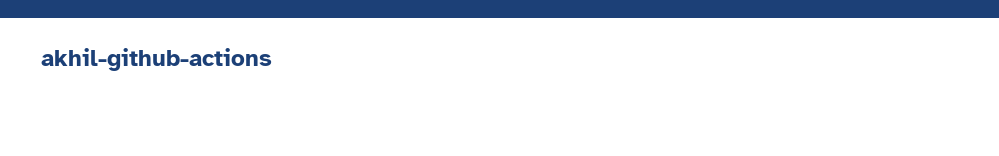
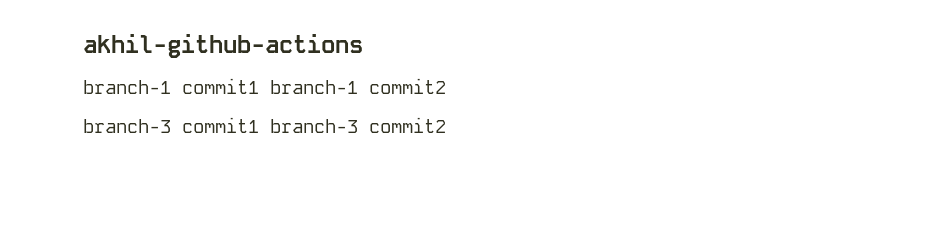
+ branch-1 commit1 branch-1 commit2
+ branch-3 commit1 branch-3 commit2

